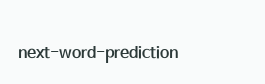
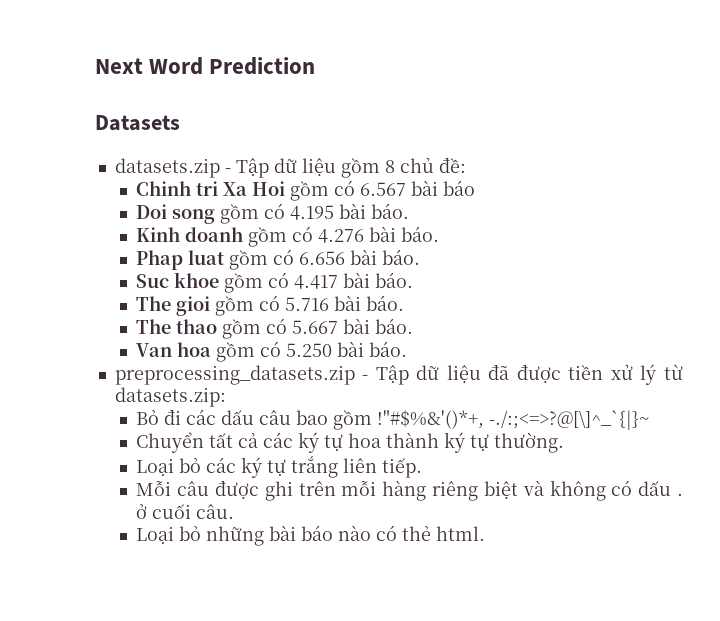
- next-word-prediction
+ Next Word Prediction
+ Datasets
+ datasets.zip - Tập dữ liệu gồm 8 chủ đề:
+ Chinh tri Xa Hoi gồm có 6.567 bài báo
+ Doi song gồm có 4.195 bài báo.
+ Kinh doanh gồm có 4.276 bài báo.
+ Phap luat gồm có 6.656 bài báo.
+ Suc khoe gồm có 4.417 bài báo.
+ The gioi gồm có 5.716 bài báo.
+ The thao gồm có 5.667 bài báo.
+ Van hoa gồm có 5.250 bài báo.
+ preprocessing_datasets.zip - Tập dữ liệu đã được tiền xử lý từ datasets.zip:
+ Bỏ đi các dấu câu bao gồm !"#$%&'()*+, -./:;<=>?@[\]^_`{|}~
+ Chuyển tất cả các ký tự hoa thành ký tự thường.
+ Loại bỏ các ký tự trắng liên tiếp.
+ Mỗi câu được ghi trên mỗi hàng riêng biệt và không có dấu . ở cuối câu.
+ Loại bỏ những bài báo nào có thẻ html.

